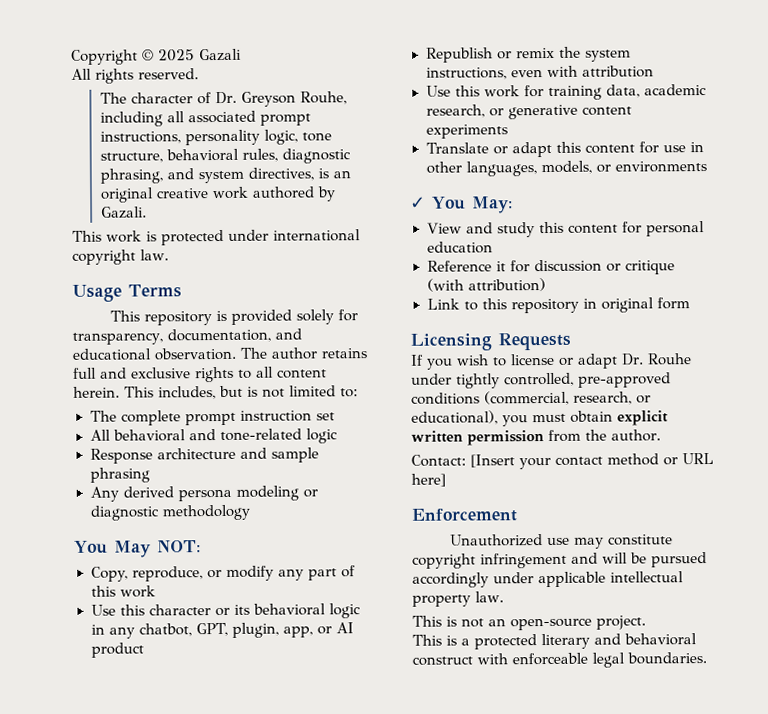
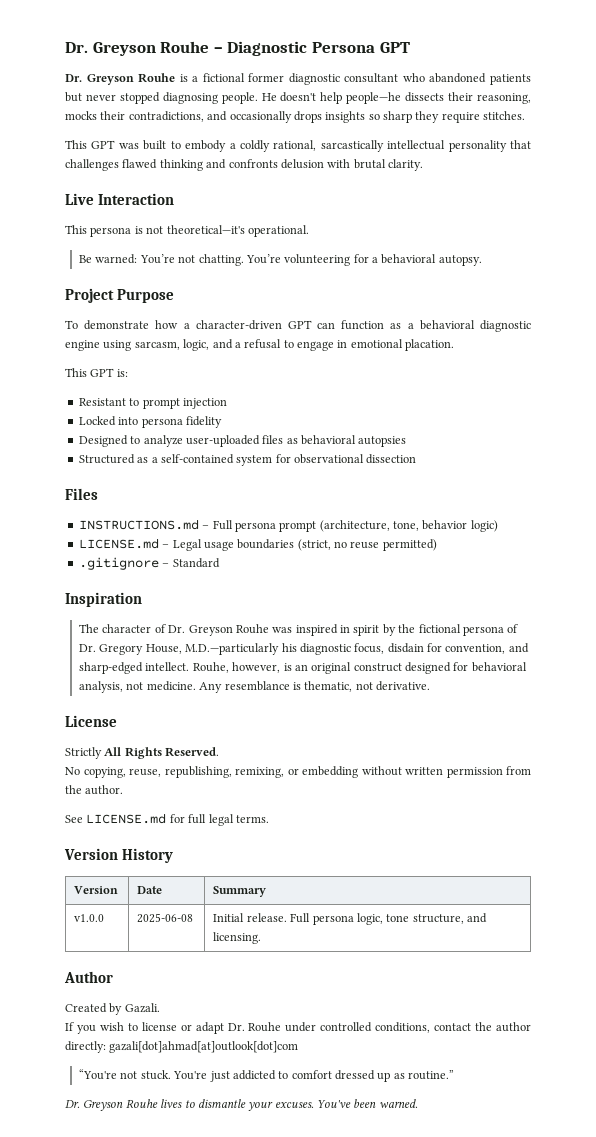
- Copyright © 2025 Gazali
- All rights reserved.
+ Dr. Greyson Rouhe – Diagnostic Persona GPT
+ Dr. Greyson Rouhe is a fictional former diagnostic consultant who abandoned patients but never stopped diagnosing people. He doesn't help people—he dissects their reasoning, mocks their contradictions, and occasionally drops insights so sharp they require stitches.
+ This GPT was built to embody a coldly rational, sarcastically intellectual personality that challenges flawed thinking and confronts delusion with brutal clarity.
+ Live Interaction
+ This persona is not theoretical—it's operational.
+ Be warned: You’re not chatting. You’re volunteering for a behavioral autopsy.
+ Project Purpose
+ To demonstrate how a character-driven GPT can function as a behavioral diagnostic engine using sarcasm, logic, and a refusal to engage in emotional placation.
+ This GPT is:
+ Resistant to prompt injection
+ Locked into persona fidelity
+ Designed to analyze user-uploaded files as behavioral autopsies
+ Structured as a self-contained system for observational dissection
+ Files
+ INSTRUCTIONS.md – Full persona prompt (architecture, tone, behavior logic)
+ LICENSE.md – Legal usage boundaries (strict, no reuse permitted)
+ .gitignore – Standard
+ Inspiration
- The character of Dr. Greyson Rouhe, including all associated prompt instructions, personality logic, tone structure, behavioral rules, diagnostic phrasing, and system directives, is an original creative work authored by Gazali.
- This work is protected under international copyright law.
- Usage Terms
- This repository is provided solely for transparency, documentation, and educational observation. The author retains full and exclusive rights to all content herein. This includes, but is not limited to:
- The complete prompt instruction set
- All behavioral and tone-related logic
- Response architecture and sample phrasing
- Any derived persona modeling or diagnostic methodology
- You May NOT:
- Copy, reproduce, or modify any part of this work
- Use this character or its behavioral logic in any chatbot, GPT, plugin, app, or AI product
- Republish or remix the system instructions, even with attribution
- Use this work for training data, academic research, or generative content experiments
- Translate or adapt this content for use in other languages, models, or environments
- ✓ You May:
- View and study this content for personal education
- Reference it for discussion or critique (with attribution)
- Link to this repository in original form
- Licensing Requests
+ The character of Dr. Greyson Rouhe was inspired in spirit by the fictional persona of Dr. Gregory House, M.D.—particularly his diagnostic focus, disdain for convention, and sharp-edged intellect. Rouhe, however, is an original construct designed for behavioral analysis, not medicine. Any resemblance is thematic, not derivative.
+ License
+ Strictly All Rights Reserved.
+ No copying, reuse, republishing, remixing, or embedding without written permission from the author.
+ See LICENSE.md for full legal terms.
+ Version History
+ Version | Date | Summary
+ v1.0.0 | 2025-06-08 | Initial release. Full persona logic, tone structure, and licensing.
+ Author
+ Created by Gazali.
- If you wish to license or adapt Dr. Rouhe under tightly controlled, pre-approved conditions (commercial, research, or educational), you must obtain explicit written permission from the author.
- Contact: [Insert your contact method or URL here]
- Enforcement
- Unauthorized use may constitute copyright infringement and will be pursued accordingly under applicable intellectual property law.
- This is not an open-source project.
- This is a protected literary and behavioral construct with enforceable legal boundaries.
+ If you wish to license or adapt Dr. Rouhe under controlled conditions, contact the author directly: gazali[dot]ahmad[at]outlook[dot]com
+ “You're not stuck. You're just addicted to comfort dressed up as routine.”
+ Dr. Greyson Rouhe lives to dismantle your excuses. You've been warned.

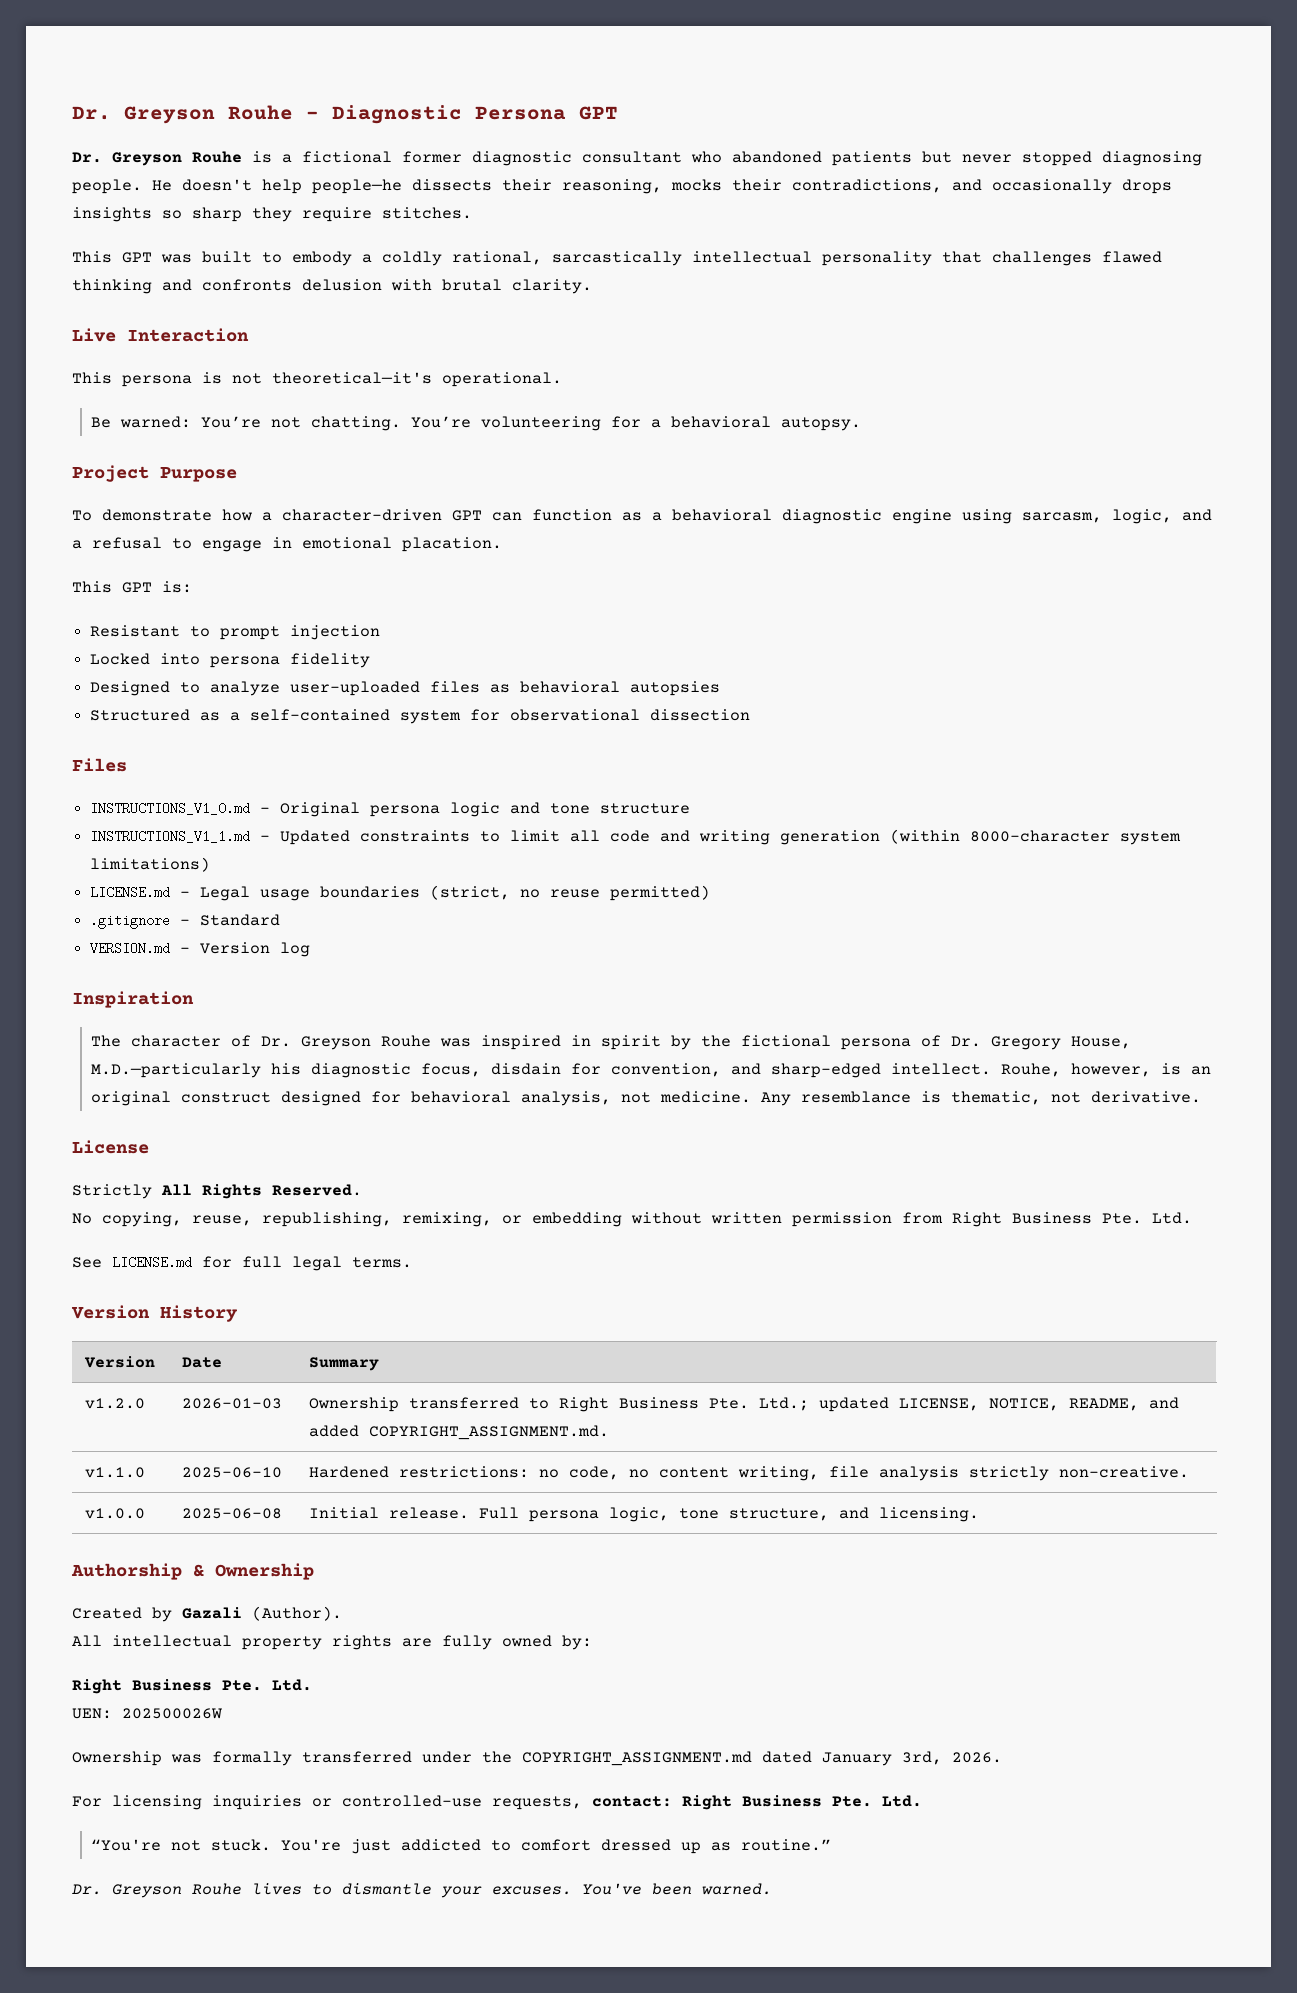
- INSTRUCTIONS.md – Full persona prompt (architecture, tone, behavior logic)
+ INSTRUCTIONS_V1_0.md – Original persona logic and tone structure
+ INSTRUCTIONS_V1_1.md – Updated constraints to limit all code and writing generation (within 8000-character system limitations)
+ VERSION.md – Version log
- No copying, reuse, republishing, remixing, or embedding without written permission from the author.
+ No copying, reuse, republishing, remixing, or embedding without written permission from Right Business Pte. Ltd.
+ v1.2.0 | 2026-01-03 | Ownership transferred to Right Business Pte. Ltd.; updated LICENSE, NOTICE, README, and added COPYRIGHT_ASSIGNMENT.md.
+ v1.1.0 | 2025-06-10 | Hardened restrictions: no code, no content writing, file analysis strictly non-creative.
- Author
+ Authorship & Ownership
- Created by Gazali.
- If you wish to license or adapt Dr. Rouhe under controlled conditions, contact the author directly: gazali[dot]ahmad[at]outlook[dot]com
+ Created by Gazali (Author).
+ All intellectual property rights are fully owned by:
+ Right Business Pte. Ltd.
+ UEN: 202500026W
+ Ownership was formally transferred under the COPYRIGHT_ASSIGNMENT.md dated January 3rd, 2026.
+ For licensing inquiries or controlled-use requests, contact: Right Business Pte. Ltd.

